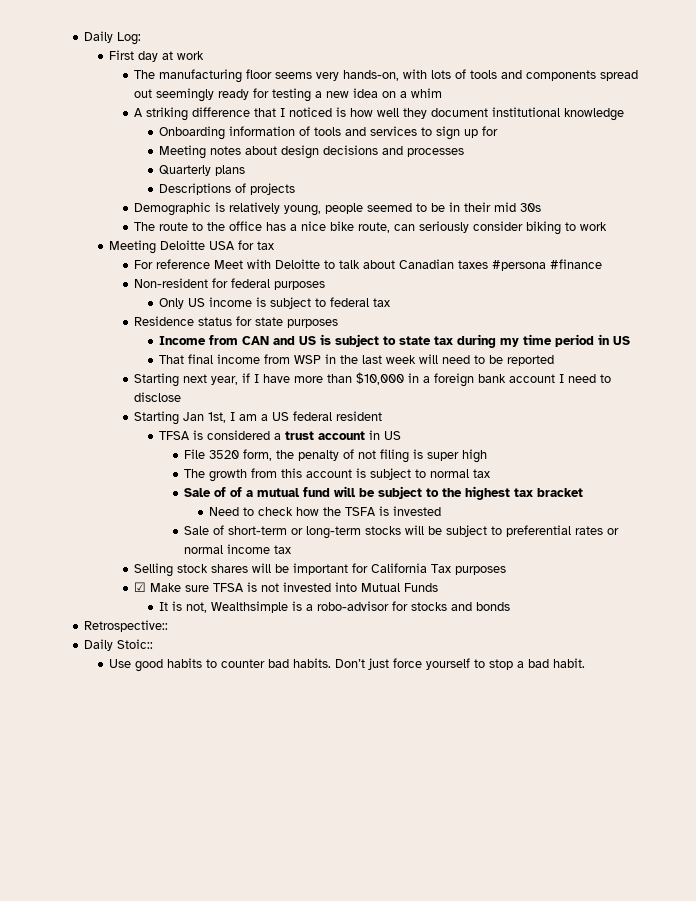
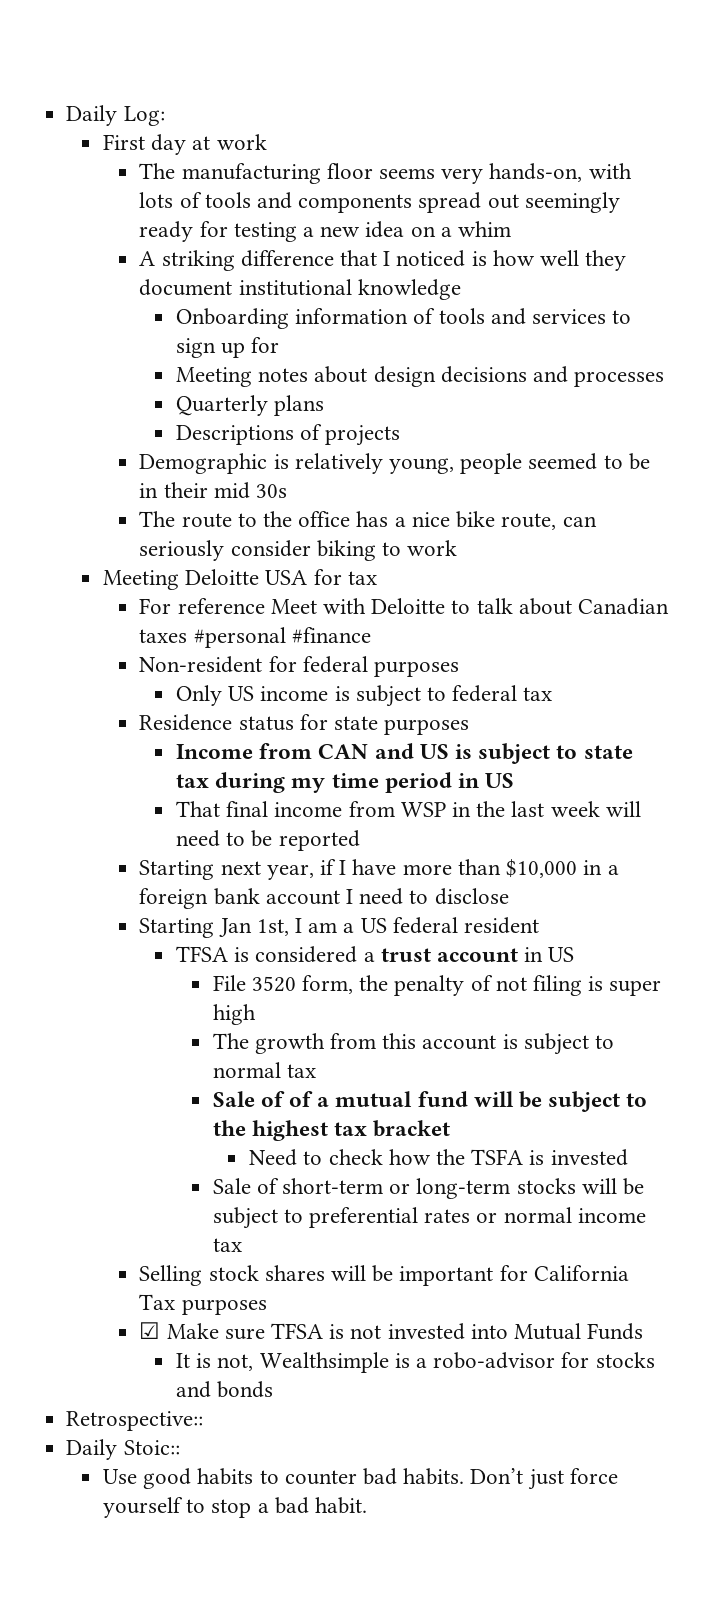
- For reference Meet with Deloitte to talk about Canadian taxes #persona #finance
+ For reference Meet with Deloitte to talk about Canadian taxes #personal #finance

